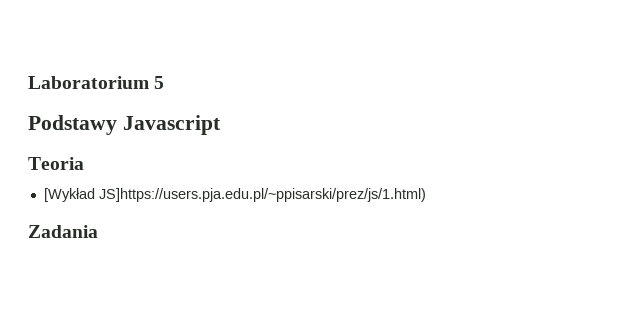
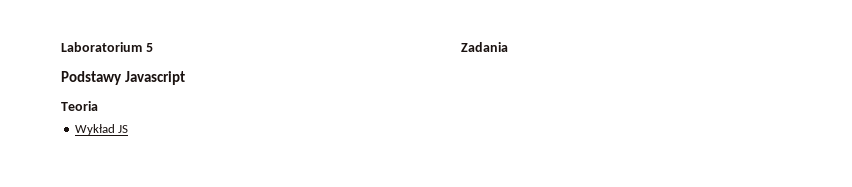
- [Wykład JS]https://users.pja.edu.pl/~ppisarski/prez/js/1.html)
+ Wykład JS

